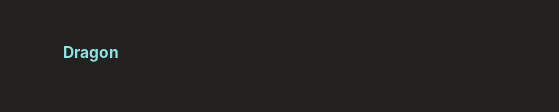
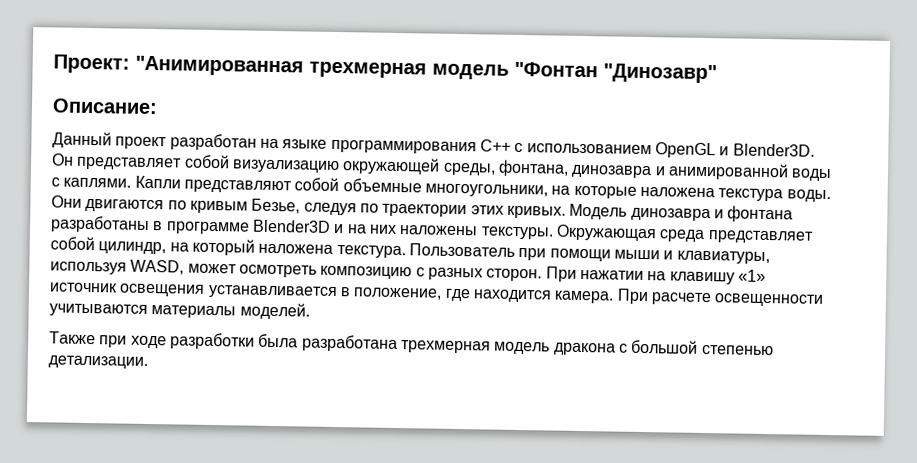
- Dragon
+ Проект: "Анимированная трехмерная модель "Фонтан "Динозавр"
+ Описание:
+ Данный проект разработан на языке программирования C++ с использованием OpenGL и Blender3D. Он представляет собой визуализацию окружающей среды, фонтана, динозавра и анимированной воды с каплями. Капли представляют собой объемные многоугольники, на которые наложена текстура воды. Они двигаются по кривым Безье, следуя по траектории этих кривых. Модель динозавра и фонтана разработаны в программе Blender3D и на них наложены текстуры. Окружающая среда представляет собой цилиндр, на который наложена текстура. Пользователь при помощи мыши и клавиатуры, используя WASD, может осмотреть композицию с разных сторон. При нажатии на клавишу «1» источник освещения устанавливается в положение, где находится камера. При расчете освещенности учитываются материалы моделей.
+ Также при ходе разработки была разработана трехмерная модель дракона с большой степенью детализации.

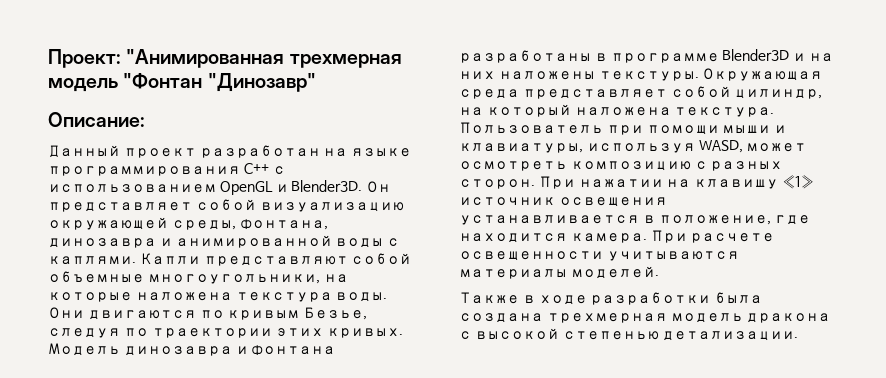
- Также при ходе разработки была разработана трехмерная модель дракона с большой степенью детализации.
+ Также в ходе разработки была создана трехмерная модель дракона с высокой степенью детализации.

